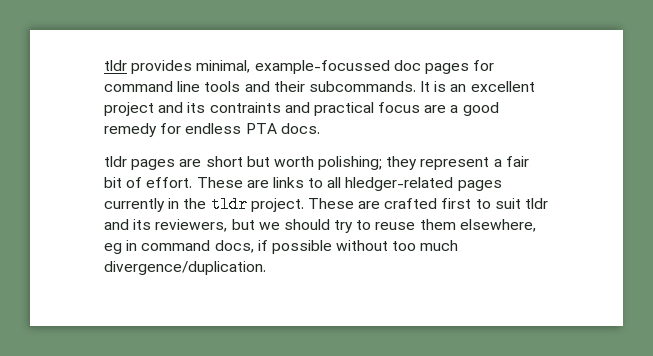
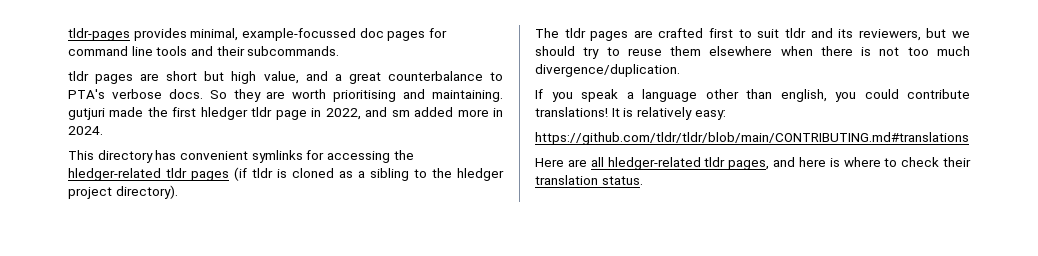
- tldr provides minimal, example-focussed doc pages for command line tools and their subcommands. It is an excellent project and its contraints and practical focus are a good remedy for endless PTA docs.
+ tldr-pages provides minimal, example-focussed doc pages for command line tools and their subcommands.
- tldr pages are short but worth polishing; they represent a fair bit of effort. These are links to all hledger-related pages currently in the tldr project. These are crafted first to suit tldr and its reviewers, but we should try to reuse them elsewhere, eg in command docs, if possible without too much divergence/duplication.
+ tldr pages are short but high value, and a great counterbalance to PTA's verbose docs. So they are worth prioritising and maintaining. gutjuri made the first hledger tldr page in 2022, and sm added more in 2024.
+ This directory has convenient symlinks for accessing the hledger-related tldr pages (if tldr is cloned as a sibling to the hledger project directory).
+ The tldr pages are crafted first to suit tldr and its reviewers, but we should try to reuse them elsewhere when there is not too much divergence/duplication.
+ If you speak a language other than english, you could contribute translations! It is relatively easy:
+ https://github.com/tldr/tldr/blob/main/CONTRIBUTING.md#translations
+ Here are all hledger-related tldr pages, and here is where to check their translation status.

